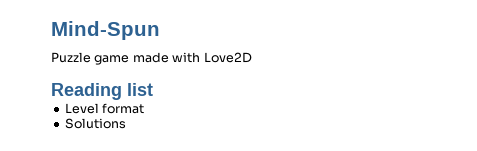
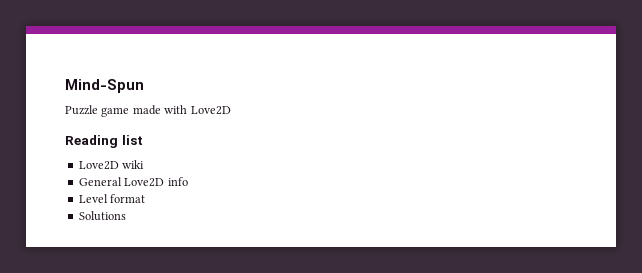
+ Love2D wiki
+ General Love2D info

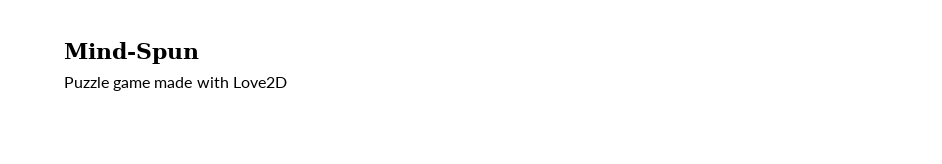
- Reading list
- Love2D wiki
- General Love2D info
- Level format
- Solutions

